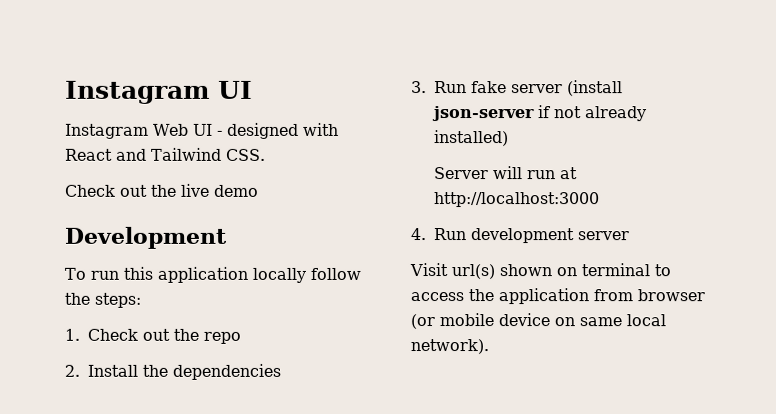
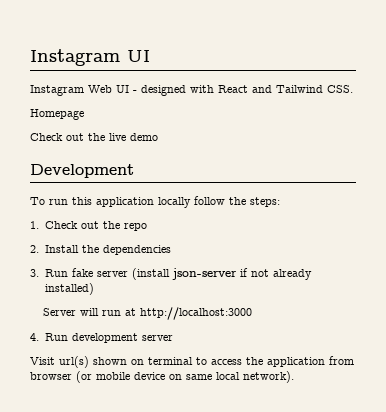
+ Homepage

